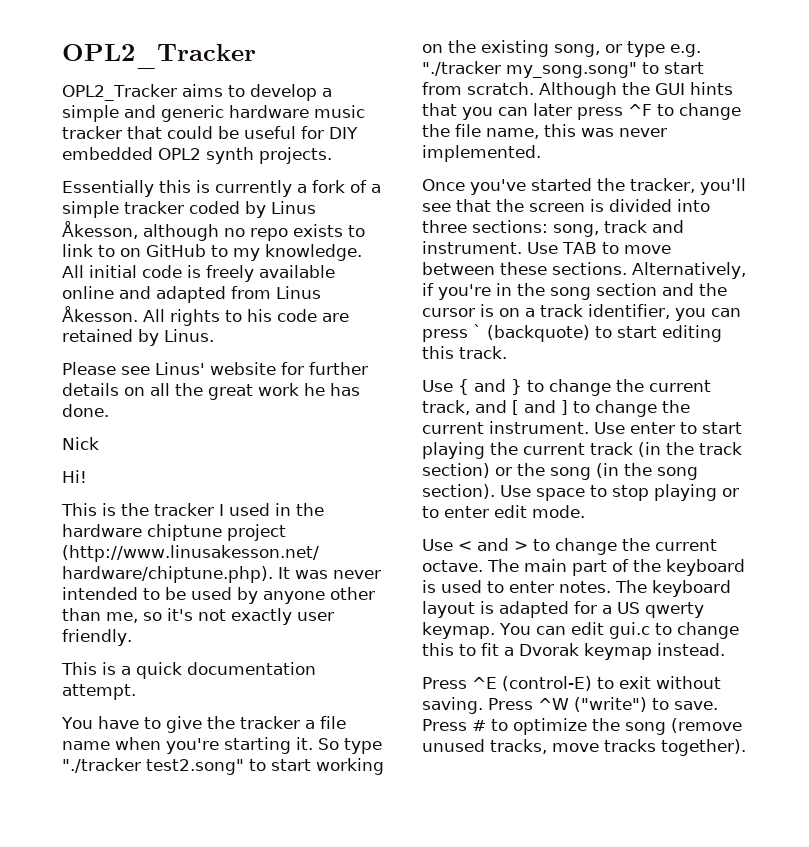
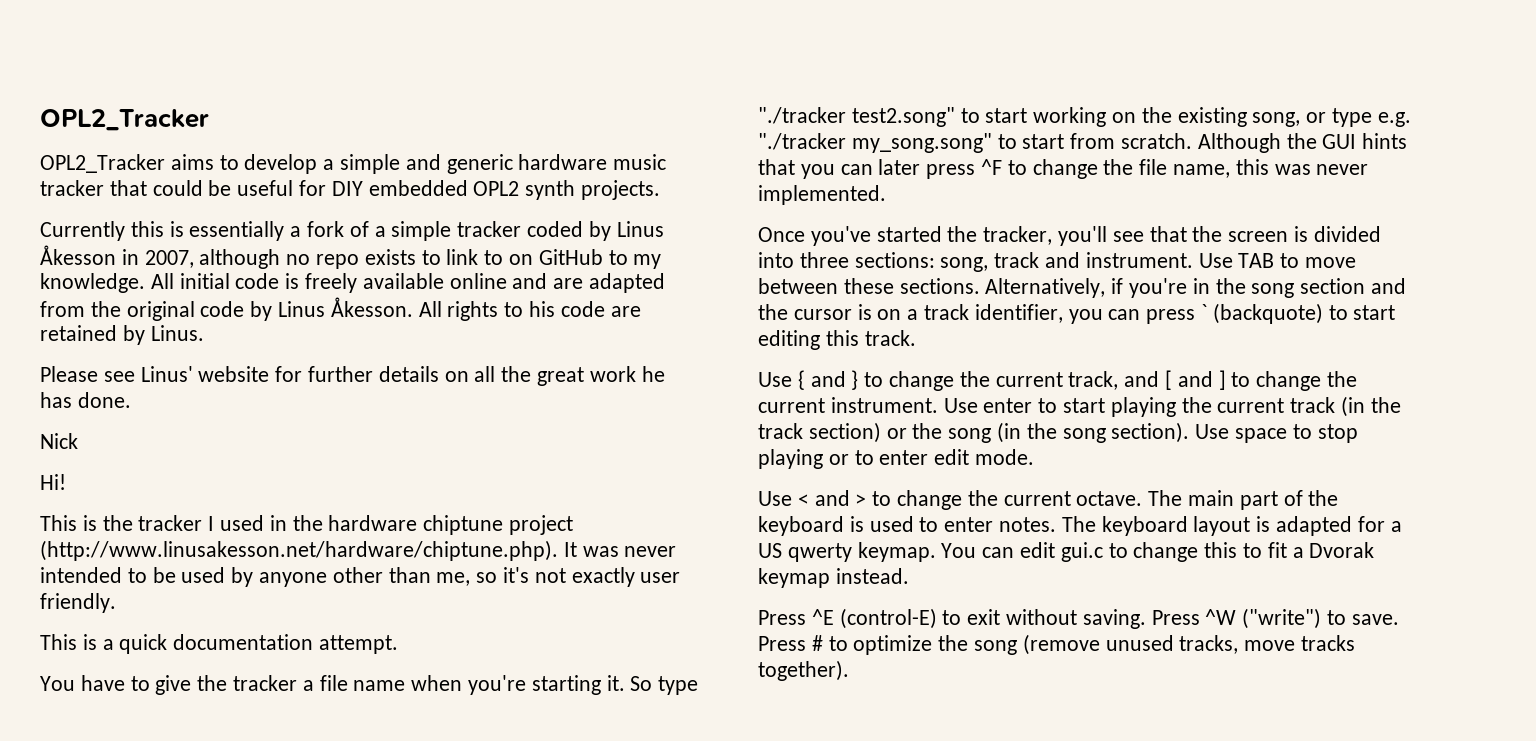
- Essentially this is currently a fork of a simple tracker coded by Linus Åkesson, although no repo exists to link to on GitHub to my knowledge.
+ Currently this is essentially a fork of a simple tracker coded by Linus Åkesson in 2007, although no repo exists to link to on GitHub to my knowledge.
- All initial code is freely available online and adapted from Linus Åkesson.
+ All initial code is freely available online and are adapted from the original code by Linus Åkesson.

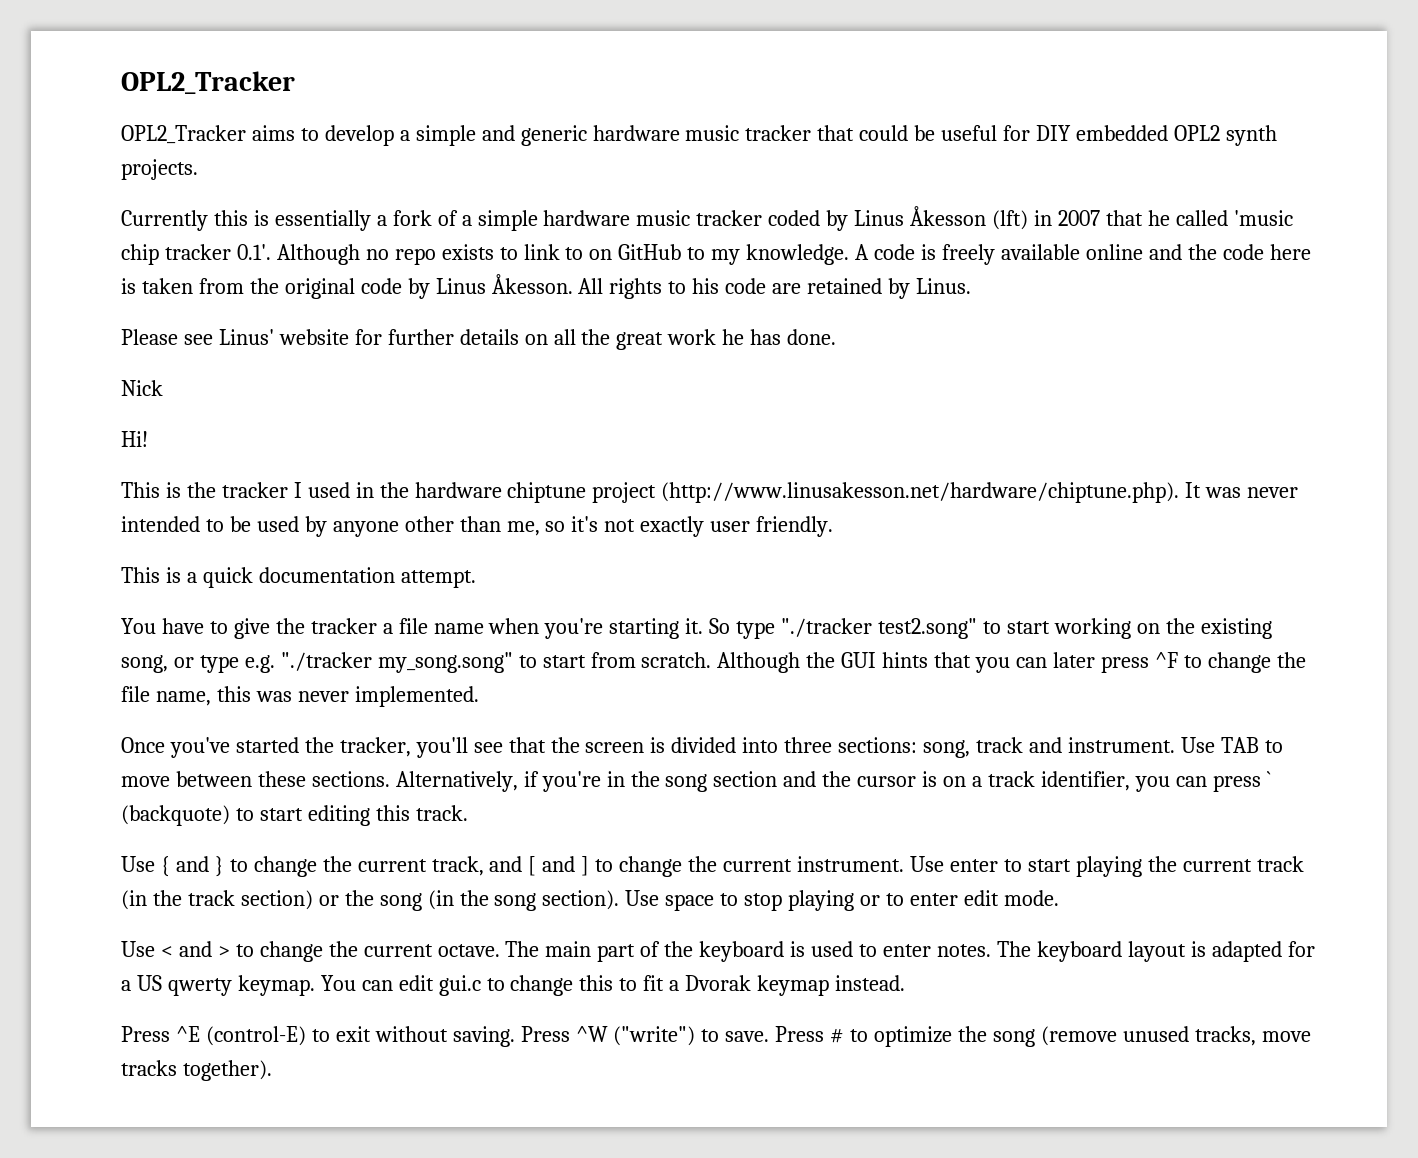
- Currently this is essentially a fork of a simple tracker coded by Linus Åkesson in 2007, although no repo exists to link to on GitHub to my knowledge.
+ Currently this is essentially a fork of a simple hardware music tracker coded by Linus Åkesson (lft) in 2007 that he called 'music chip tracker 0.1'. Although no repo exists to link to on GitHub to my knowledge.
- All initial code is freely available online and are adapted from the original code by Linus Åkesson.
+ A code is freely available online and the code here is taken from the original code by Linus Åkesson.

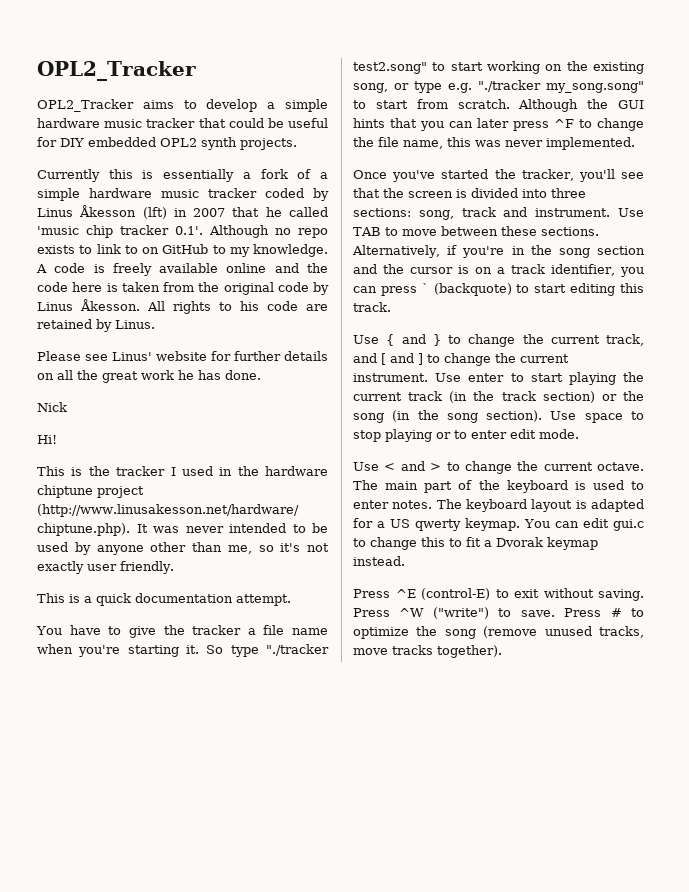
- OPL2_Tracker aims to develop a simple and generic hardware music tracker that could be useful for DIY embedded OPL2 synth projects.
+ OPL2_Tracker aims to develop a simple hardware music tracker that could be useful for DIY embedded OPL2 synth projects.

